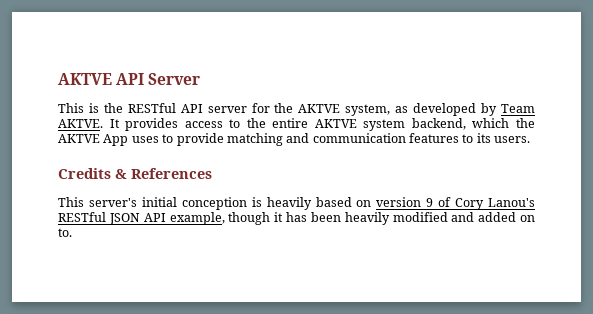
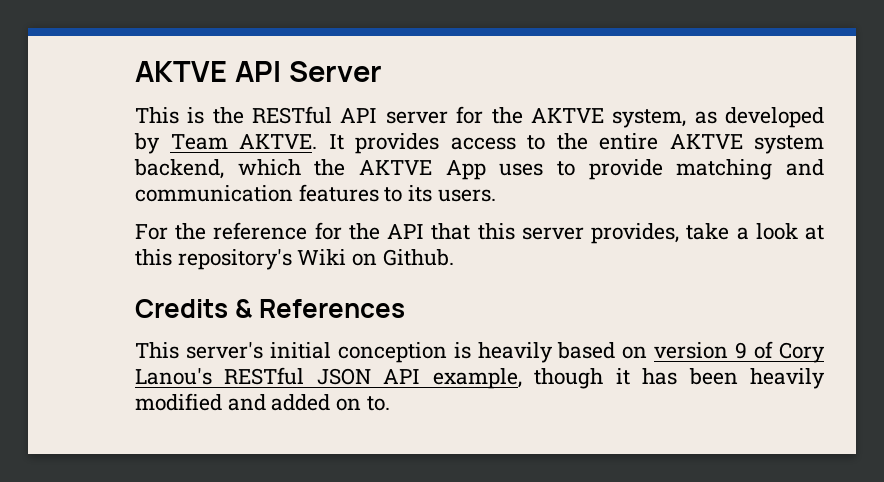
+ For the reference for the API that this server provides, take a look at this repository's Wiki on Github.

